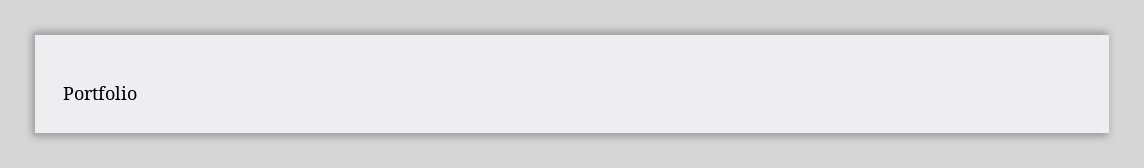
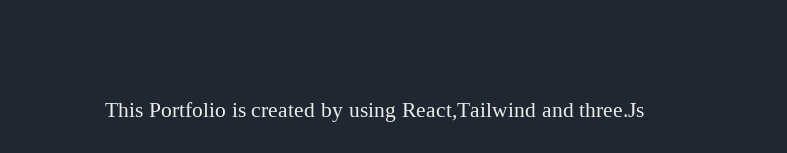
- Portfolio
+ This Portfolio is created by using React,Tailwind and three.Js

